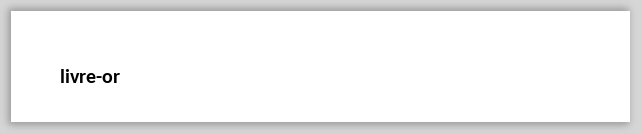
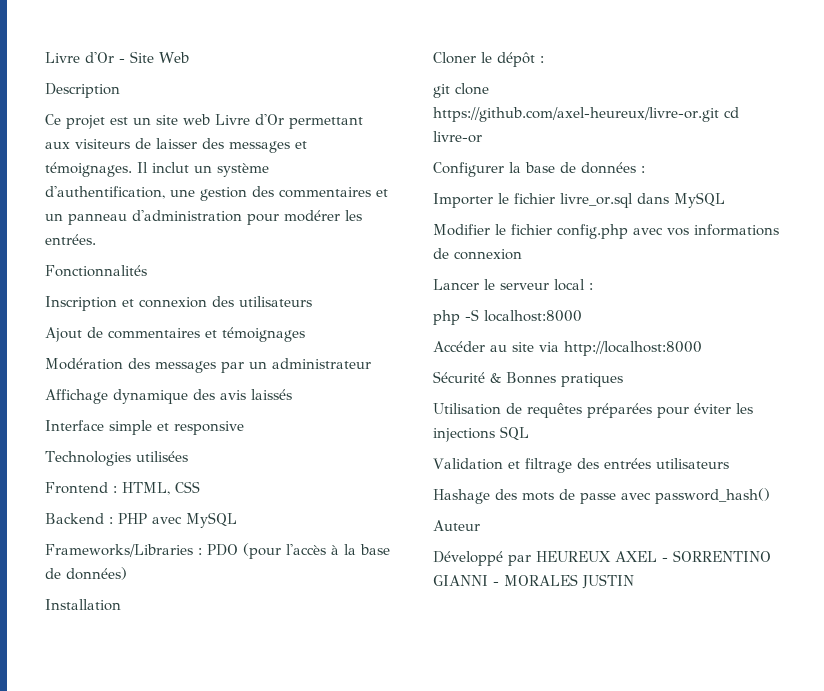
- livre-or
+ Livre d'Or - Site Web
+ Description
+ Ce projet est un site web Livre d'Or permettant aux visiteurs de laisser des messages et témoignages. Il inclut un système d'authentification, une gestion des commentaires et un panneau d'administration pour modérer les entrées.
+ Fonctionnalités
+ Inscription et connexion des utilisateurs
+ Ajout de commentaires et témoignages
+ Modération des messages par un administrateur
+ Affichage dynamique des avis laissés
+ Interface simple et responsive
+ Technologies utilisées
+ Frontend : HTML, CSS
+ Backend : PHP avec MySQL
+ Frameworks/Libraries : PDO (pour l'accès à la base de données)
+ Installation
+ Cloner le dépôt :
+ git clone https://github.com/axel-heureux/livre-or.git cd livre-or
+ Configurer la base de données :
+ Importer le fichier livre_or.sql dans MySQL
+ Modifier le fichier config.php avec vos informations de connexion
+ Lancer le serveur local :
+ php -S localhost:8000
+ Accéder au site via http://localhost:8000
+ Sécurité & Bonnes pratiques
+ Utilisation de requêtes préparées pour éviter les injections SQL
+ Validation et filtrage des entrées utilisateurs
+ Hashage des mots de passe avec password_hash()
+ Auteur
+ Développé par HEUREUX AXEL - SORRENTINO GIANNI - MORALES JUSTIN

